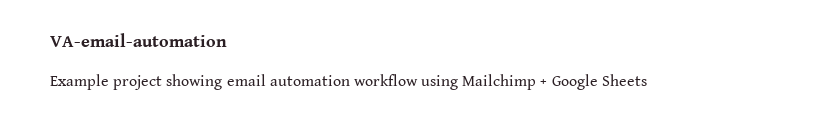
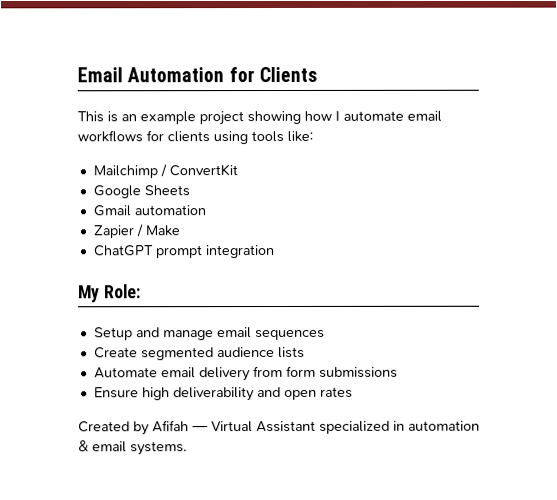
- VA-email-automation
- Example project showing email automation workflow using Mailchimp + Google Sheets
+ Email Automation for Clients
+ This is an example project showing how I automate email workflows for clients using tools like:
+ Mailchimp / ConvertKit
+ Google Sheets
+ Gmail automation
+ Zapier / Make
+ ChatGPT prompt integration
+ My Role:
+ Setup and manage email sequences
+ Create segmented audience lists
+ Automate email delivery from form submissions
+ Ensure high deliverability and open rates
+ Created by Afifah — Virtual Assistant specialized in automation & email systems.

